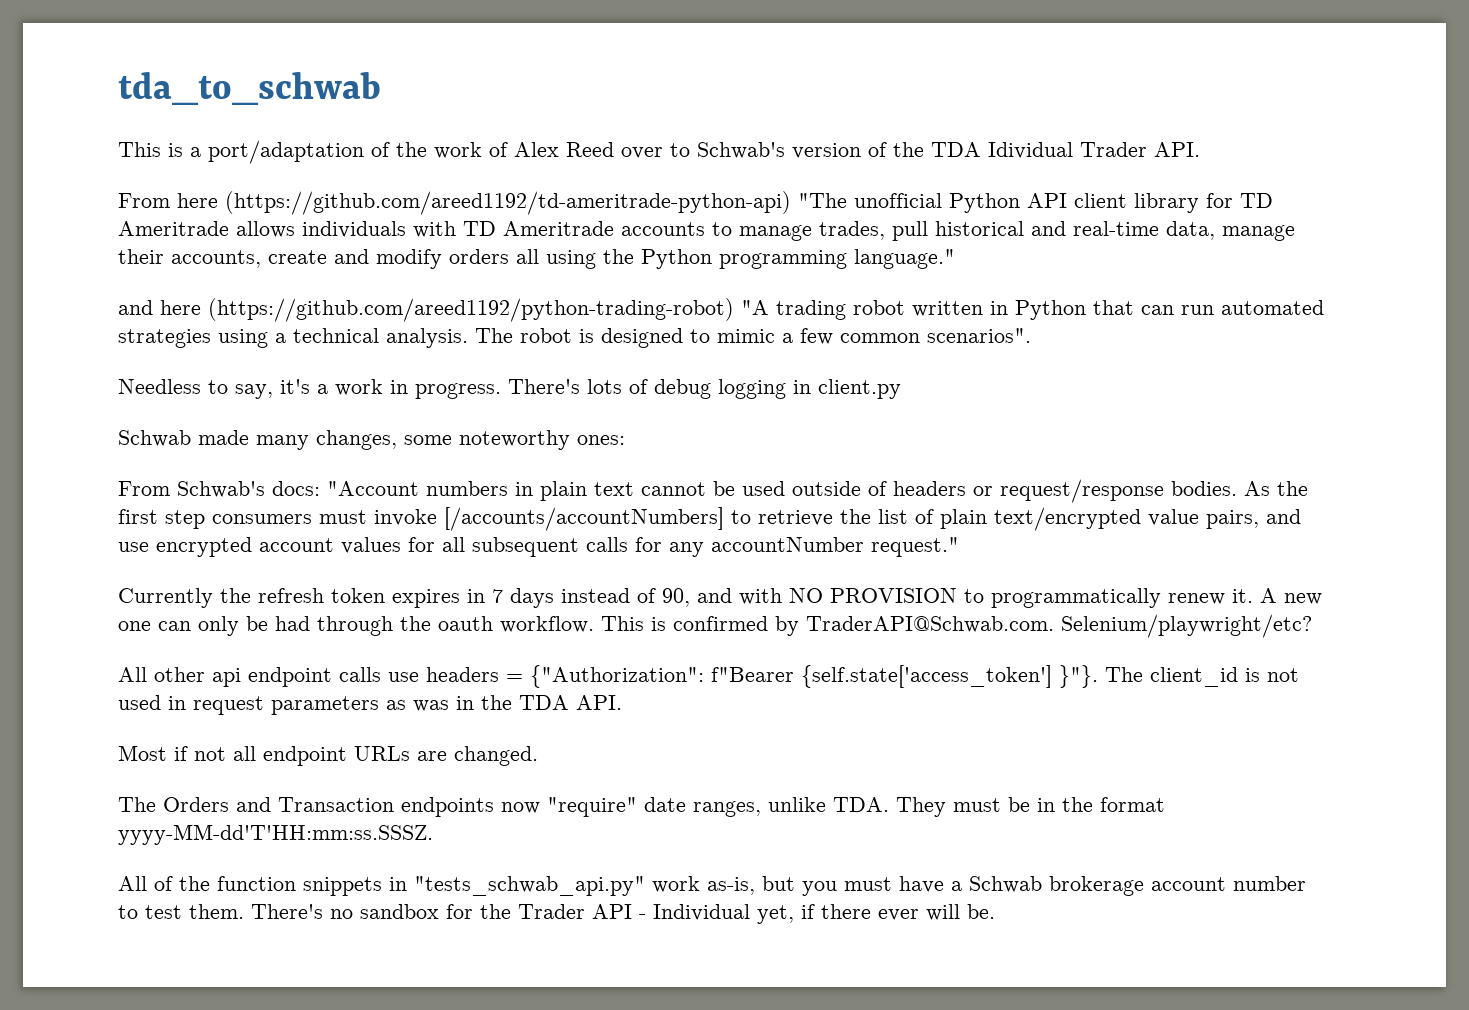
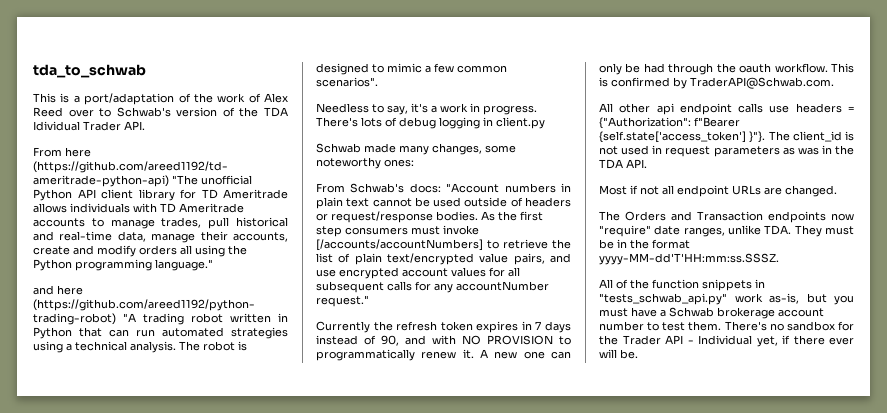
- This is confirmed by TraderAPI@Schwab.com. Selenium/playwright/etc?
+ This is confirmed by TraderAPI@Schwab.com.

